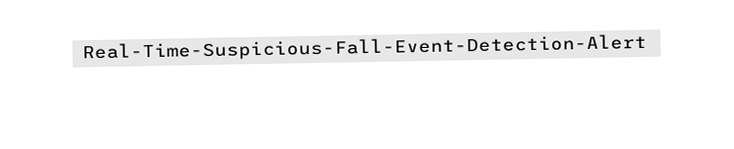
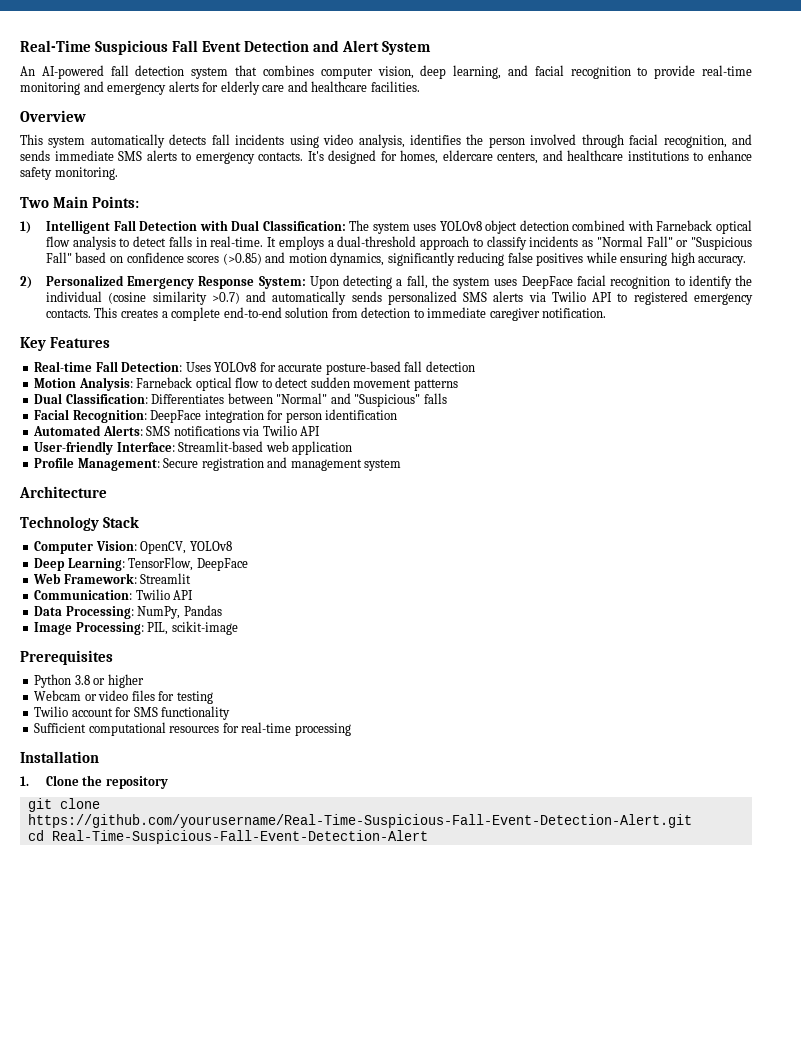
- Real-Time-Suspicious-Fall-Event-Detection-Alert
+ Real-Time Suspicious Fall Event Detection and Alert System
+ An AI-powered fall detection system that combines computer vision, deep learning, and facial recognition to provide real-time monitoring and emergency alerts for elderly care and healthcare facilities.
+ Overview
+ This system automatically detects fall incidents using video analysis, identifies the person involved through facial recognition, and sends immediate SMS alerts to emergency contacts. It's designed for homes, eldercare centers, and healthcare institutions to enhance safety monitoring.
+ Two Main Points:
+ 1) Intelligent Fall Detection with Dual Classification: The system uses YOLOv8 object detection combined with Farneback optical flow analysis to detect falls in real-time. It employs a dual-threshold approach to classify incidents as "Normal Fall" or "Suspicious Fall" based on confidence scores (>0.85) and motion dynamics, significantly reducing false positives while ensuring high accuracy.
+ 2) Personalized Emergency Response System: Upon detecting a fall, the system uses DeepFace facial recognition to identify the individual (cosine similarity >0.7) and automatically sends personalized SMS alerts via Twilio API to registered emergency contacts. This creates a complete end-to-end solution from detection to immediate caregiver notification.
+ Key Features
+ Real-time Fall Detection: Uses YOLOv8 for accurate posture-based fall detection
+ Motion Analysis: Farneback optical flow to detect sudden movement patterns
+ Dual Classification: Differentiates between "Normal" and "Suspicious" falls
+ Facial Recognition: DeepFace integration for person identification
+ Automated Alerts: SMS notifications via Twilio API
+ User-friendly Interface: Streamlit-based web application
+ Profile Management: Secure registration and management system
+ Architecture
+ Technology Stack
+ Computer Vision: OpenCV, YOLOv8
+ Deep Learning: TensorFlow, DeepFace
+ Web Framework: Streamlit
+ Communication: Twilio API
+ Data Processing: NumPy, Pandas
+ Image Processing: PIL, scikit-image
+ Prerequisites
+ Python 3.8 or higher
+ Webcam or video files for testing
+ Twilio account for SMS functionality
+ Sufficient computational resources for real-time processing
+ Installation
+ 1. Clone the repository
+ git clone https://github.com/yourusername/Real-Time-Suspicious-Fall-Event-Detection-Alert.git
+ cd Real-Time-Suspicious-Fall-Event-Detection-Alert

